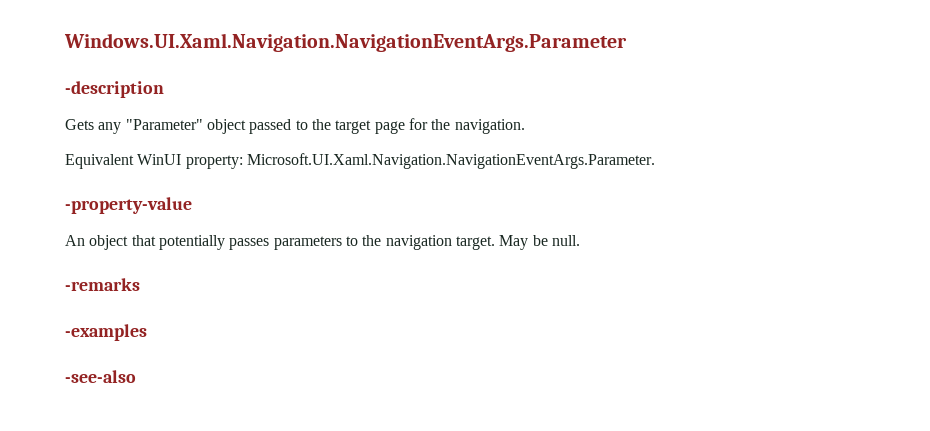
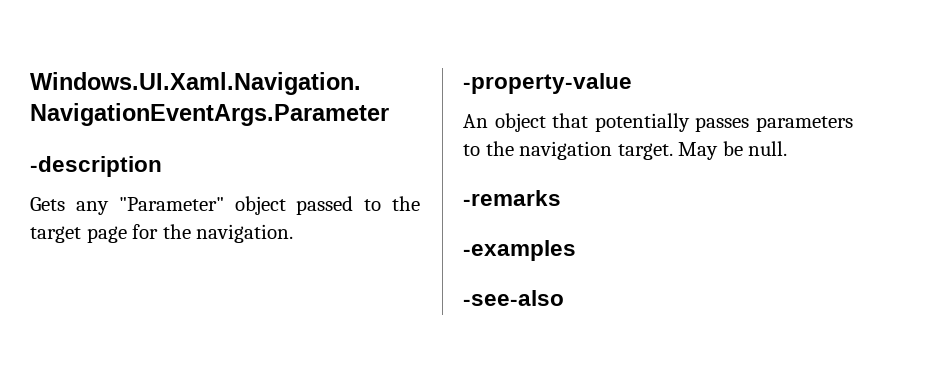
- Equivalent WinUI property: Microsoft.UI.Xaml.Navigation.NavigationEventArgs.Parameter.

